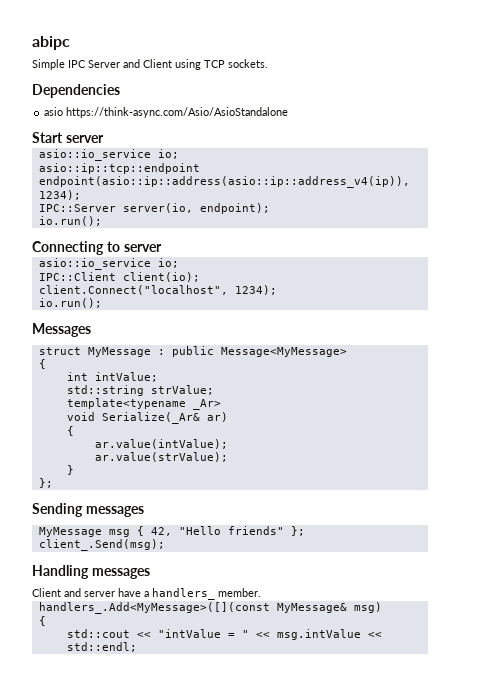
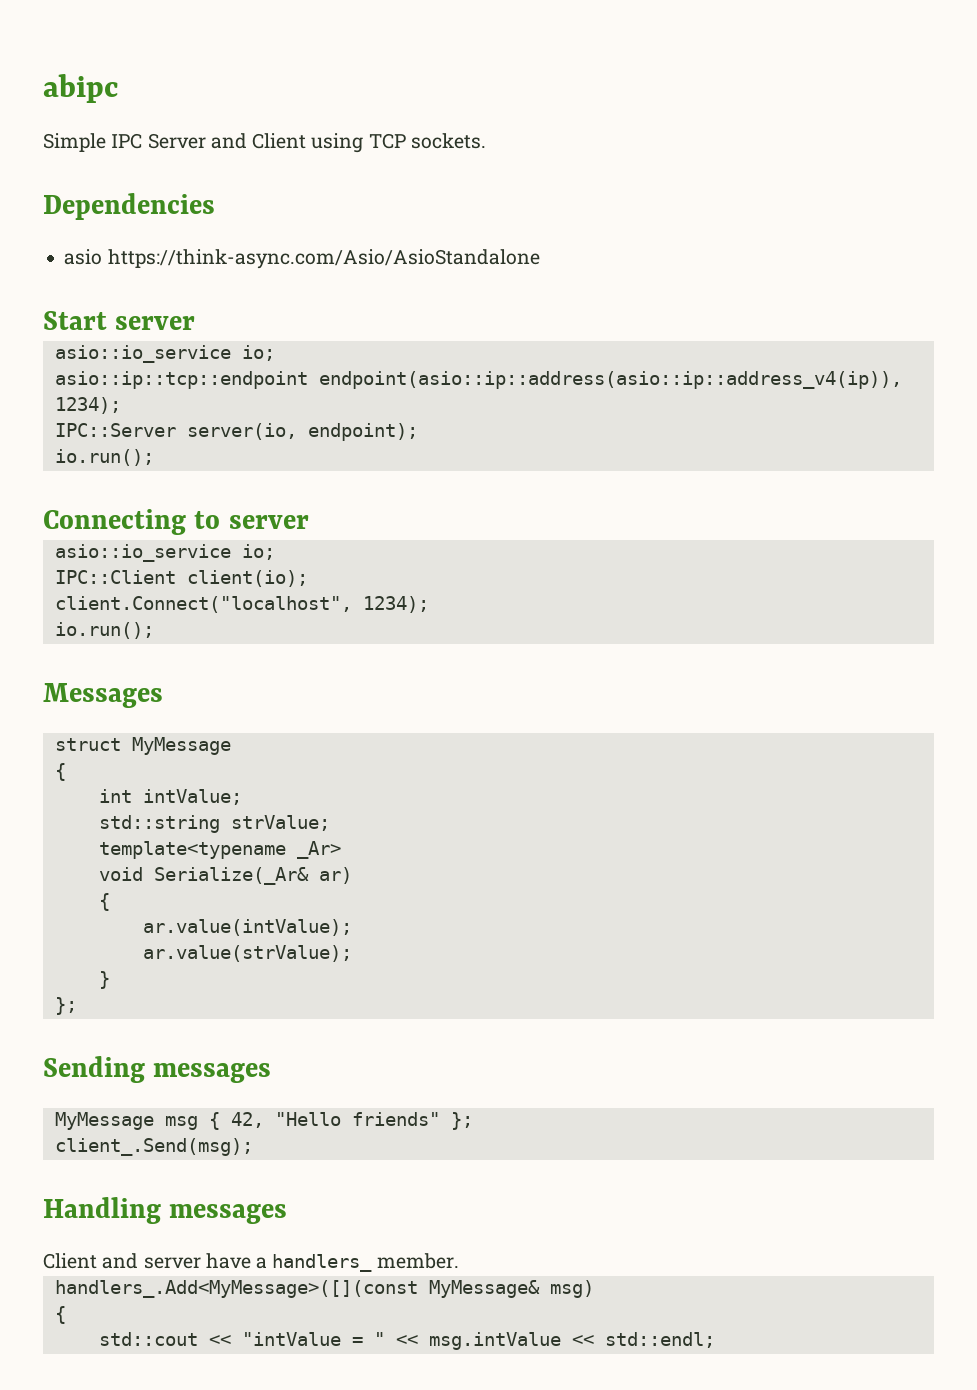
- struct MyMessage : public Message<MyMessage>
+ struct MyMessage

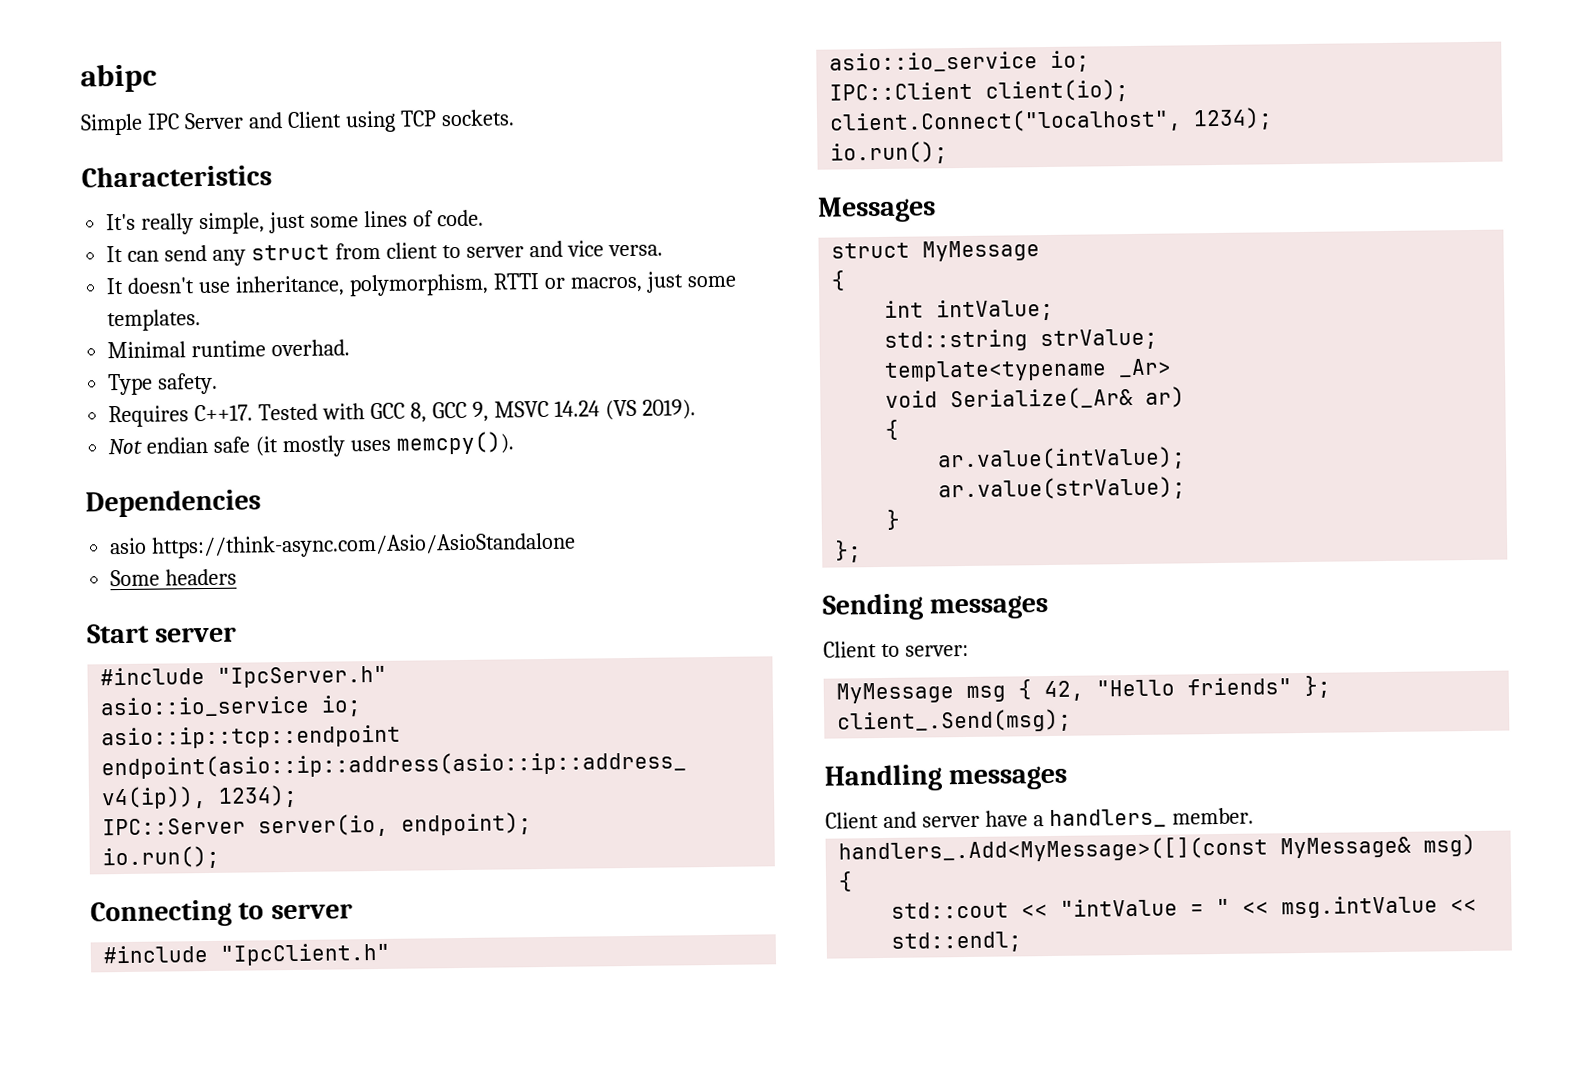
+ Characteristics
+ It's really simple, just some lines of code.
+ It can send any struct from client to server and vice versa.
+ It doesn't use inheritance, polymorphism, RTTI or macros, just some templates.
+ Minimal runtime overhad.
+ Type safety.
+ Requires C++17. Tested with GCC 8, GCC 9, MSVC 14.24 (VS 2019).
+ Not endian safe (it mostly uses memcpy()).
+ Some headers
+ #include "IpcServer.h"
+ #include "IpcClient.h"
+ Client to server:

